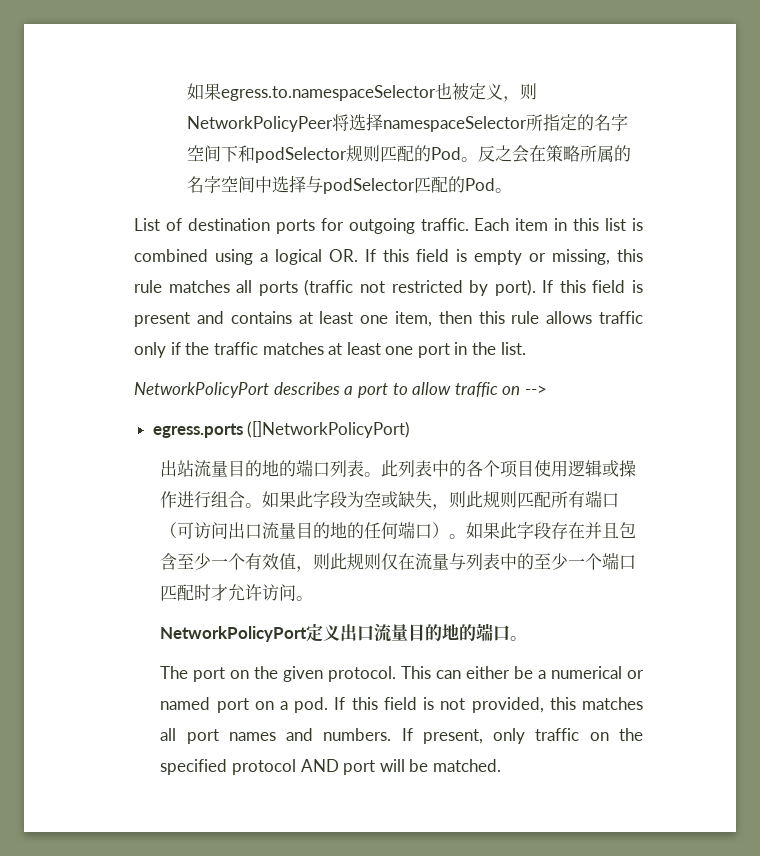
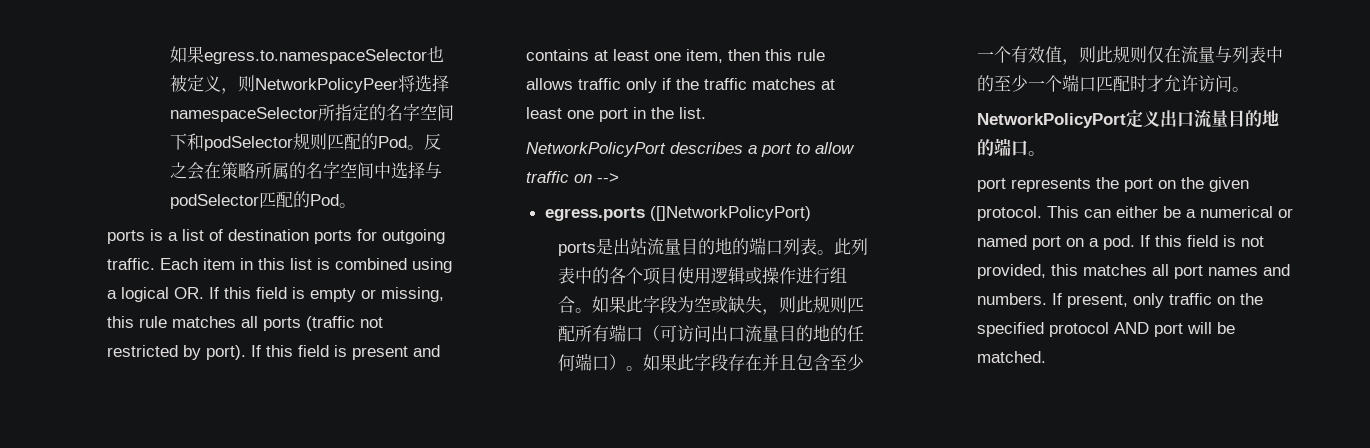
- List of destination ports for outgoing traffic.
+ ports is a list of destination ports for outgoing traffic.
- 出站流量目的地的端口列表。
+ ports是出站流量目的地的端口列表。
- The port on the given protocol.
+ port represents the port on the given protocol.

